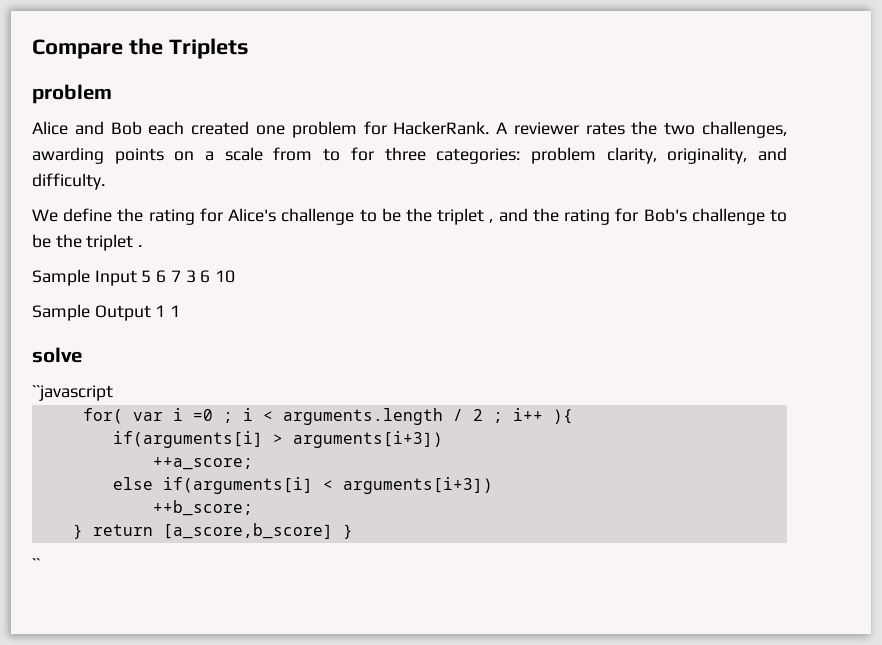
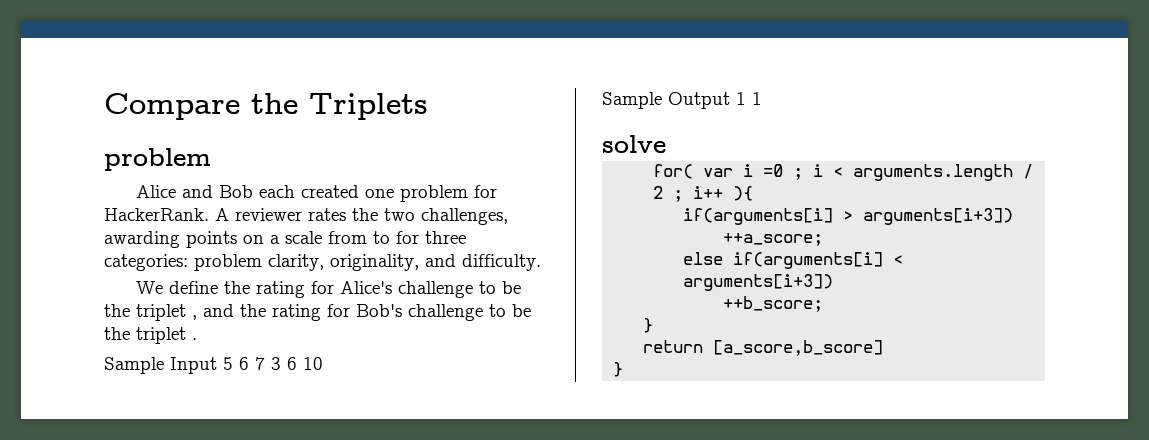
- ``javascript
  ++b_score;
- } return [a_score,b_score] }
- ``
+ }
+ return [a_score,b_score]
+ }

